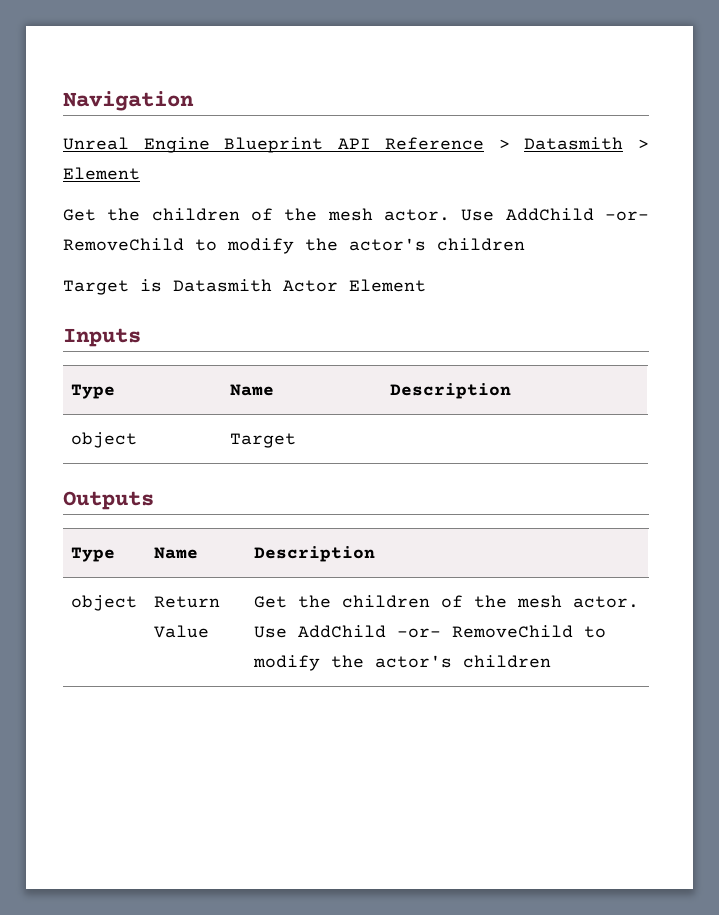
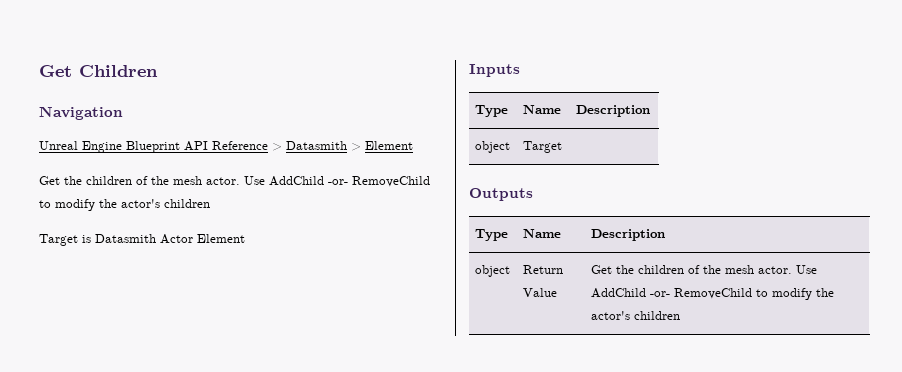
+ Get Children

